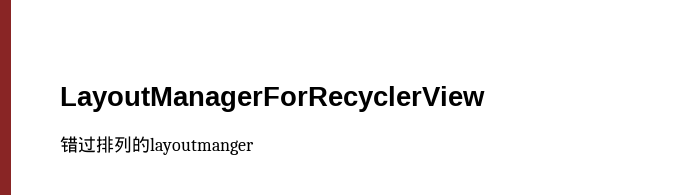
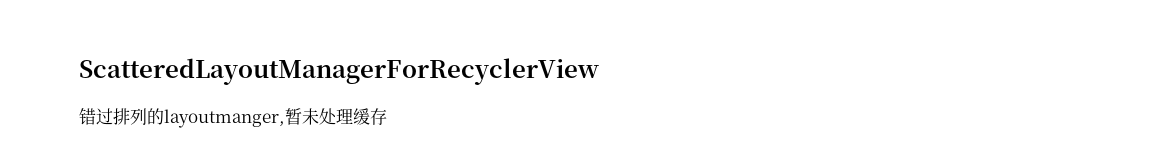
- LayoutManagerForRecyclerView
+ ScatteredLayoutManagerForRecyclerView
- 错过排列的layoutmanger
+ 错过排列的layoutmanger,暂未处理缓存

